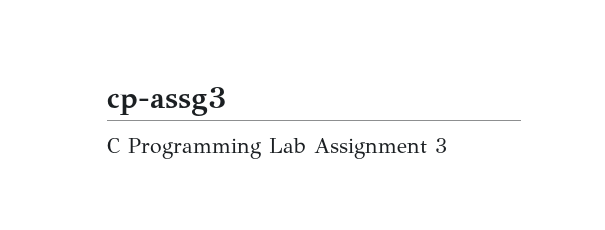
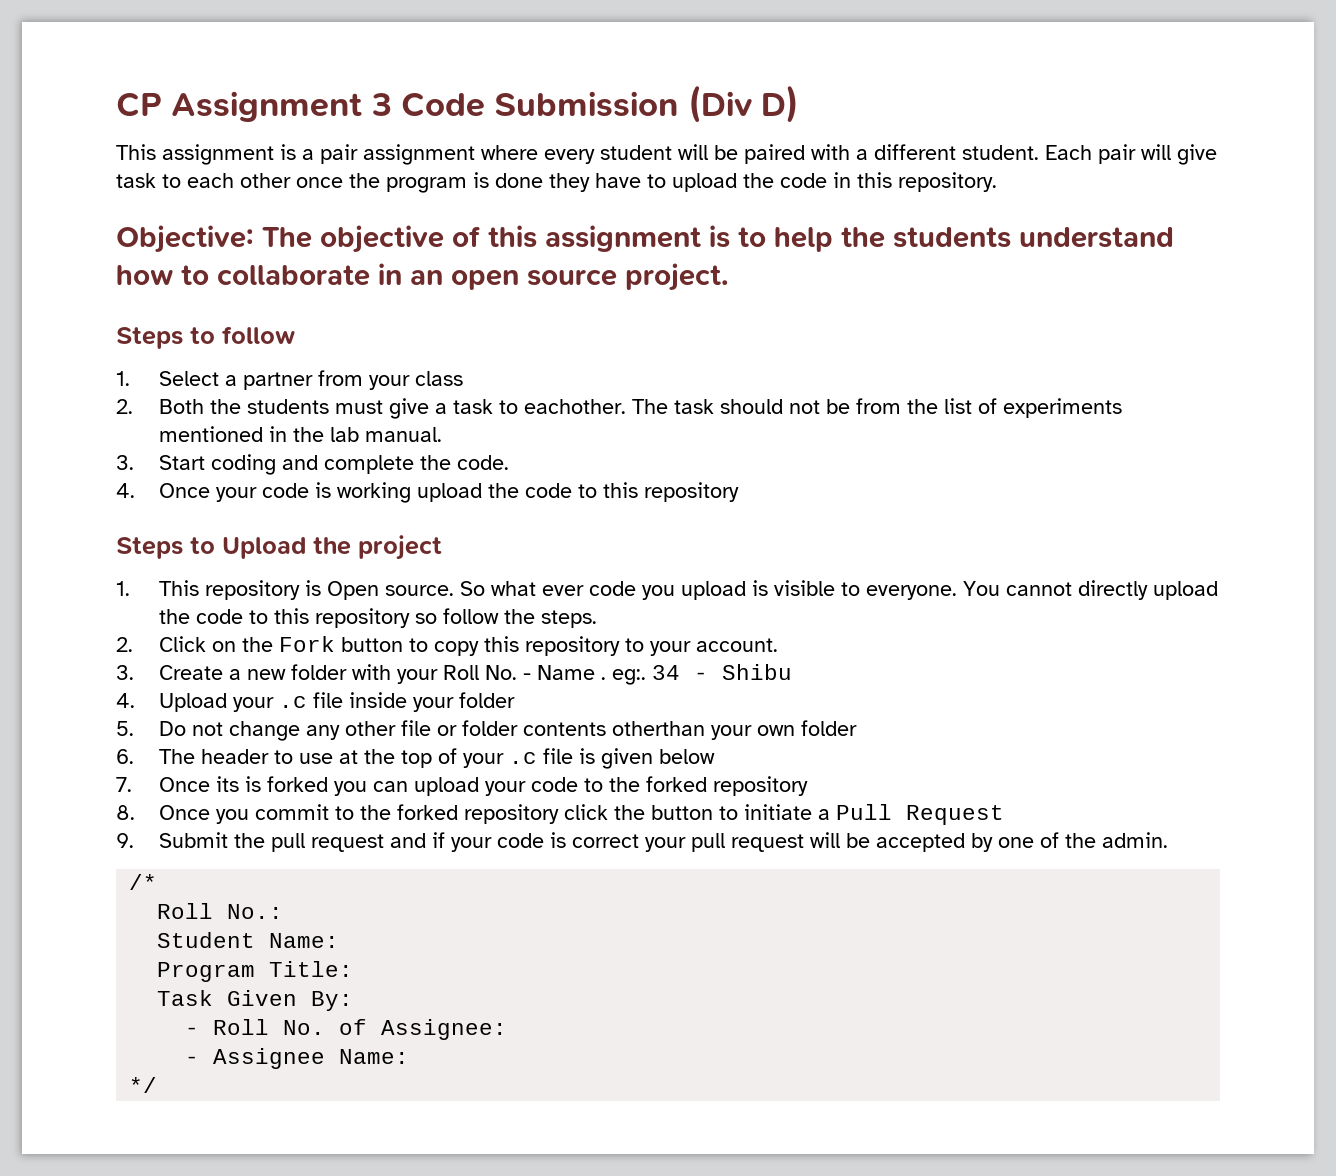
- cp-assg3
- C Programming Lab Assignment 3
+ CP Assignment 3 Code Submission (Div D)
+ This assignment is a pair assignment where every student will be paired with a different student. Each pair will give task to each other once the program is done they have to upload the code in this repository.
+ Objective: The objective of this assignment is to help the students understand how to collaborate in an open source project.
+ Steps to follow
+ 1. Select a partner from your class
+ 2. Both the students must give a task to eachother. The task should not be from the list of experiments mentioned in the lab manual.
+ 3. Start coding and complete the code.
+ 4. Once your code is working upload the code to this repository
+ Steps to Upload the project
+ 1. This repository is Open source. So what ever code you upload is visible to everyone. You cannot directly upload the code to this repository so follow the steps.
+ 2. Click on the Fork button to copy this repository to your account.
+ 3. Create a new folder with your Roll No. - Name . eg:. 34 - Shibu
+ 4. Upload your .c file inside your folder
+ 5. Do not change any other file or folder contents otherthan your own folder
+ 6. The header to use at the top of your .c file is given below
+ 7. Once its is forked you can upload your code to the forked repository
+ 8. Once you commit to the forked repository click the button to initiate a Pull Request
+ 9. Submit the pull request and if your code is correct your pull request will be accepted by one of the admin.
+ /*
+ Roll No.:
+ Student Name:
+ Program Title:
+ Task Given By:
+ - Roll No. of Assignee:
+ - Assignee Name:
+ */

